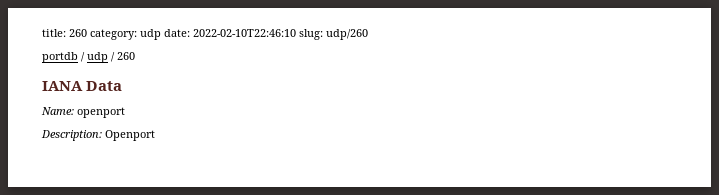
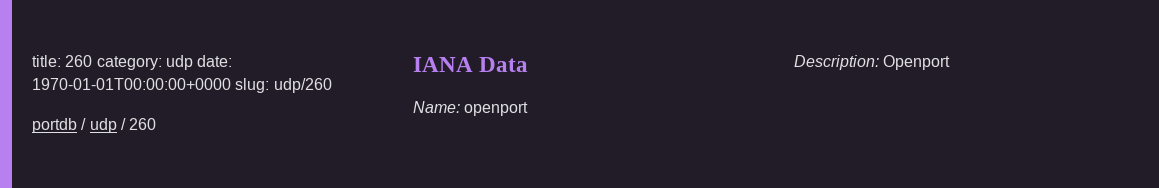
- title: 260 category: udp date: 2022-02-10T22:46:10 slug: udp/260
+ title: 260 category: udp date: 1970-01-01T00:00:00+0000 slug: udp/260

